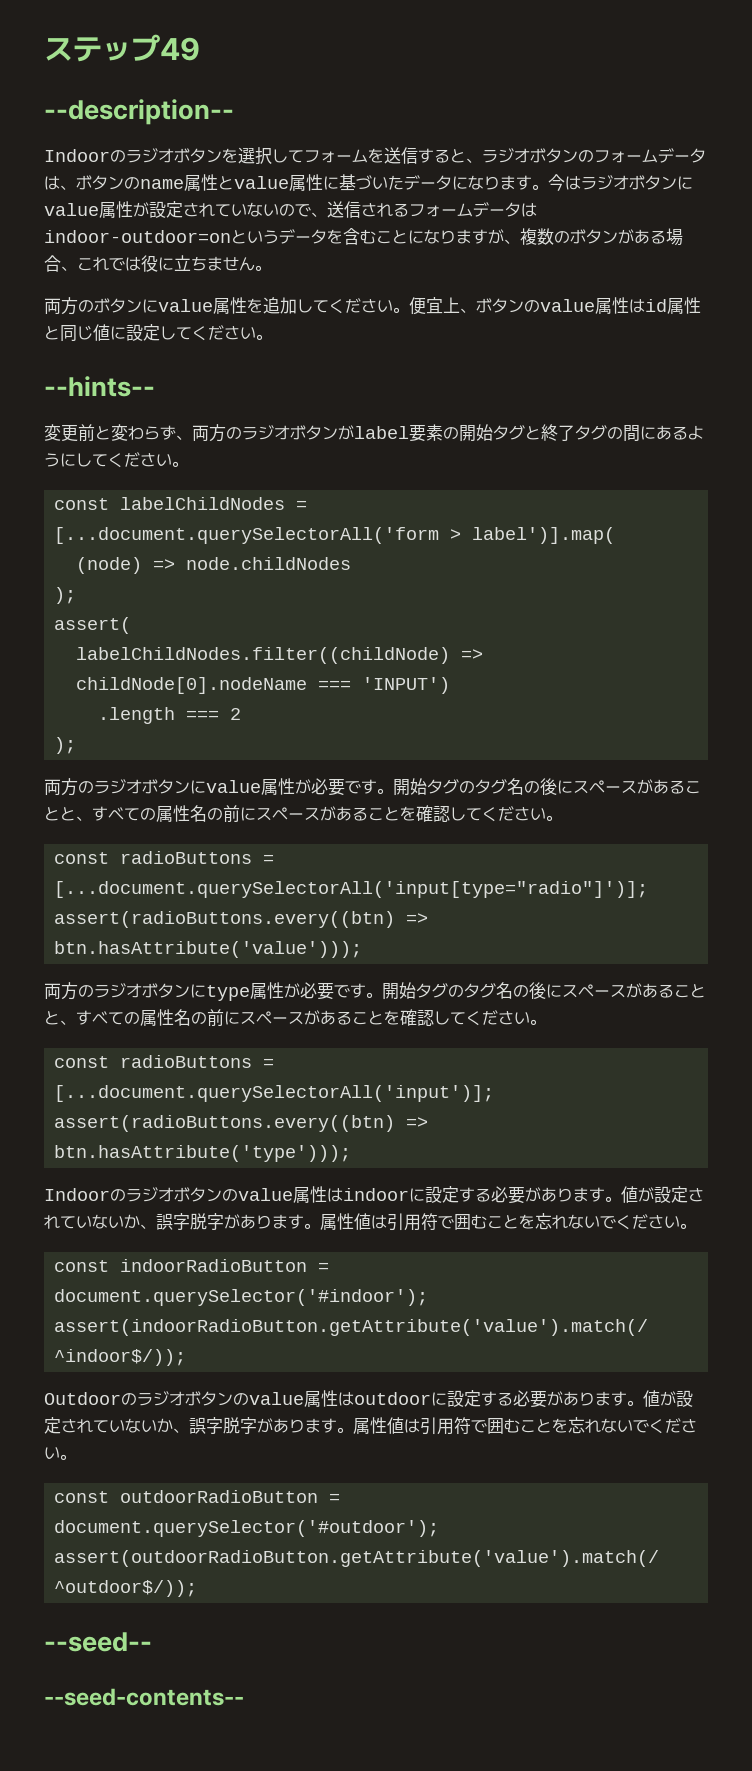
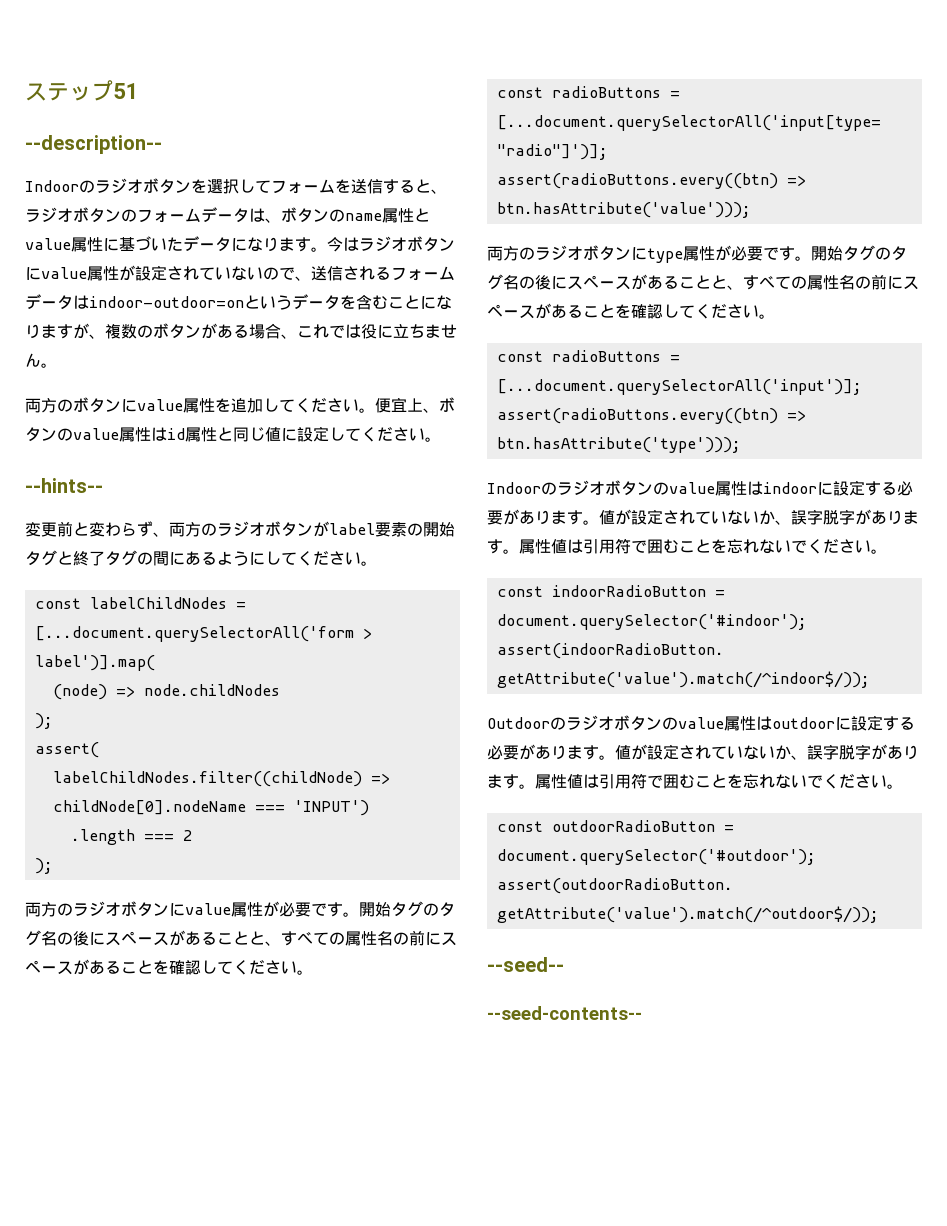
- ステップ49
+ ステップ51

